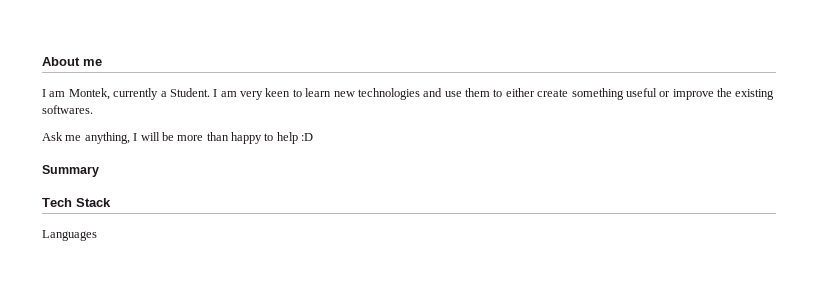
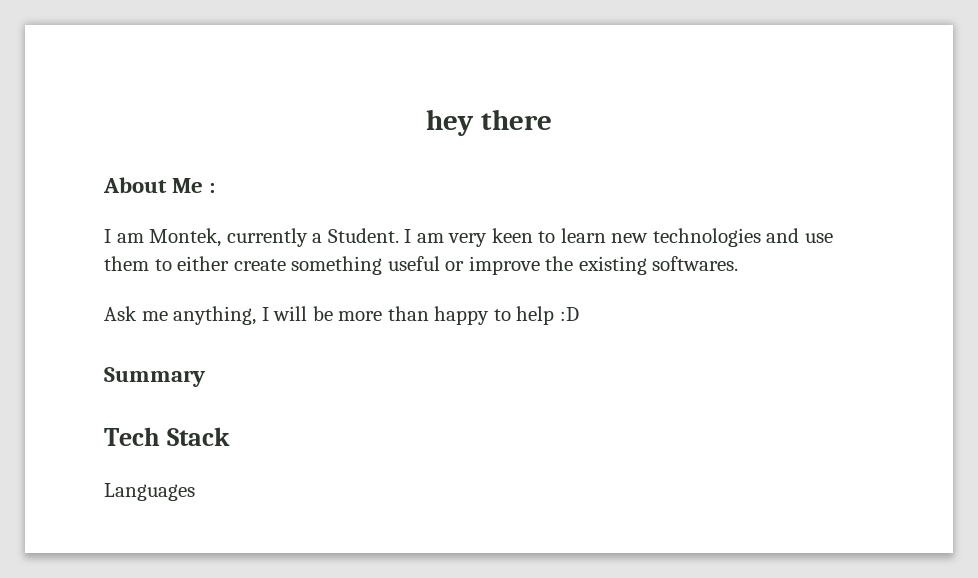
- About me
+ hey there
+ About Me :

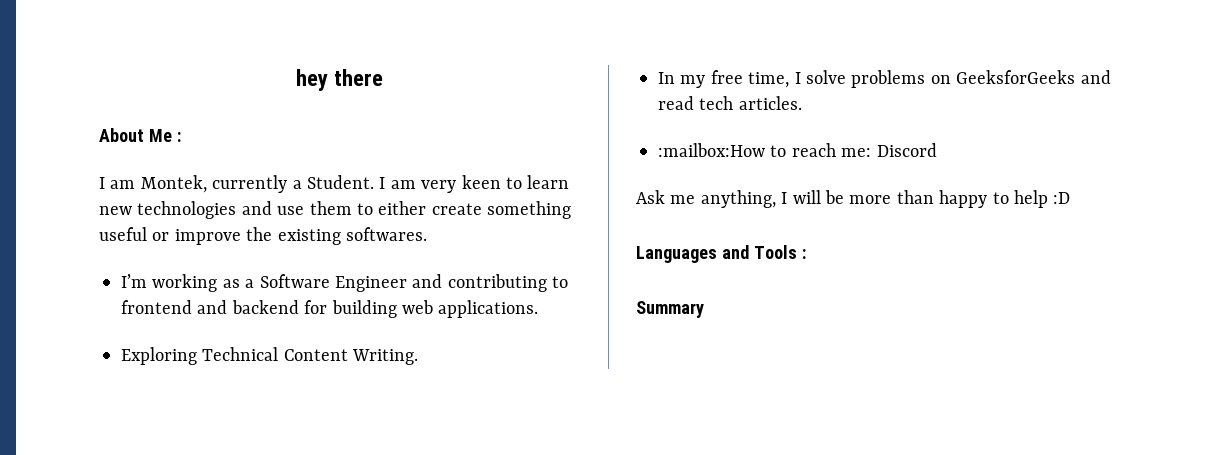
+ I’m working as a Software Engineer and contributing to frontend and backend for building web applications.
+ Exploring Technical Content Writing.
+ In my free time, I solve problems on GeeksforGeeks and read tech articles.
+ :mailbox:How to reach me: Discord
+ Languages and Tools :
  Summary
- Tech Stack
- Languages

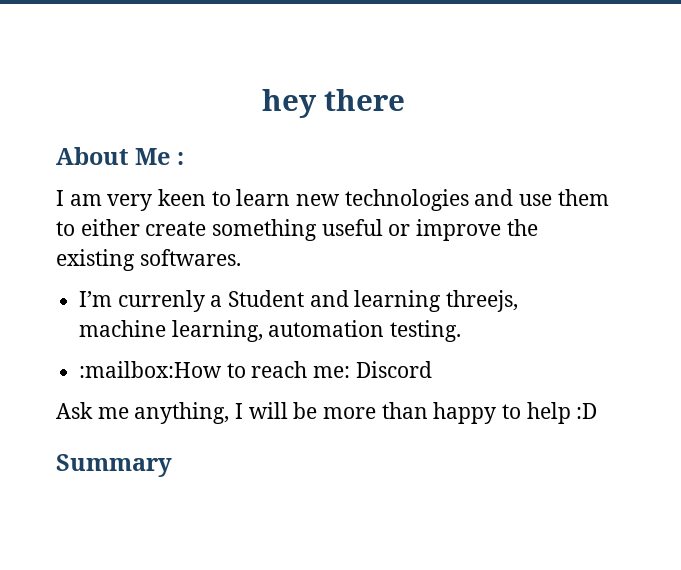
- I am Montek, currently a Student. I am very keen to learn new technologies and use them to either create something useful or improve the existing softwares.
+ I am very keen to learn new technologies and use them to either create something useful or improve the existing softwares.
- I’m working as a Software Engineer and contributing to frontend and backend for building web applications.
- Exploring Technical Content Writing.
- In my free time, I solve problems on GeeksforGeeks and read tech articles.
+ I’m currenly a Student and learning threejs, machine learning, automation testing.
- Languages and Tools :

